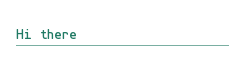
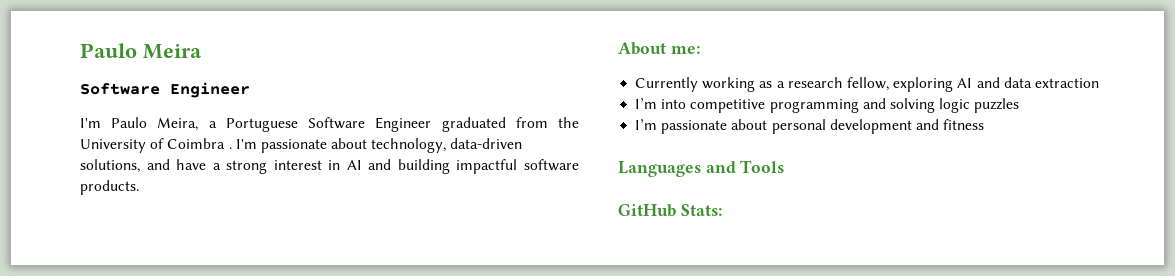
- Hi there
+ Paulo Meira
+ Software Engineer
+ I'm Paulo Meira, a Portuguese Software Engineer graduated from the University of Coimbra . I'm passionate about technology, data-driven solutions, and have a strong interest in AI and building impactful software products.
+ About me:
+ Currently working as a research fellow, exploring AI and data extraction
+ I’m into competitive programming and solving logic puzzles
+ I’m passionate about personal development and fitness
+ Languages and Tools
+ GitHub Stats:

